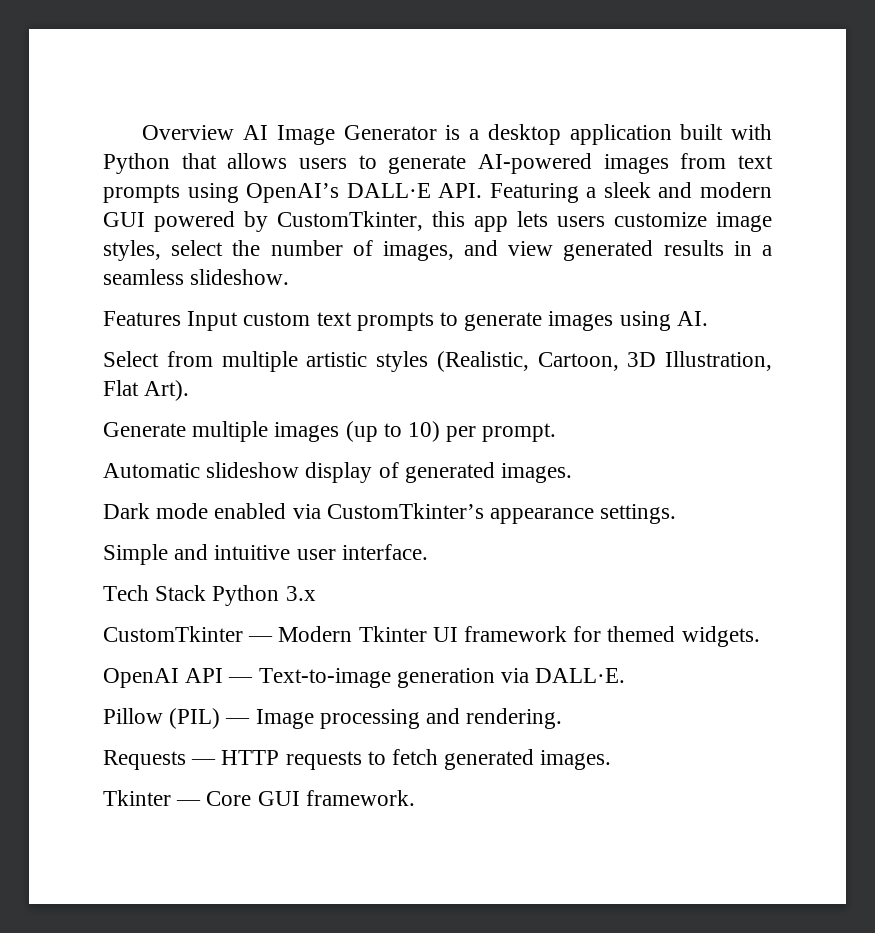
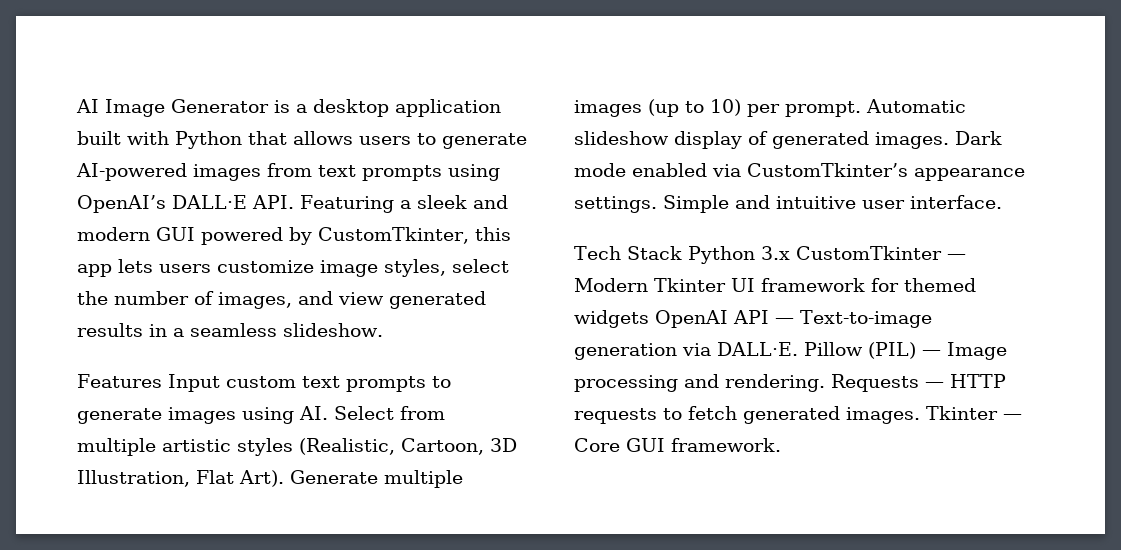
- Overview AI Image Generator is a desktop application built with Python that allows users to generate AI-powered images from text prompts using OpenAI’s DALL·E API. Featuring a sleek and modern GUI powered by CustomTkinter, this app lets users customize image styles, select the number of images, and view generated results in a seamless slideshow.
+ AI Image Generator is a desktop application built with Python that allows users to generate AI-powered images from text prompts using OpenAI’s DALL·E API. Featuring a sleek and modern GUI powered by CustomTkinter, this app lets users customize image styles, select the number of images, and view generated results in a seamless slideshow.
- Features Input custom text prompts to generate images using AI.
- Select from multiple artistic styles (Realistic, Cartoon, 3D Illustration, Flat Art).
- Generate multiple images (up to 10) per prompt.
- Automatic slideshow display of generated images.
- Dark mode enabled via CustomTkinter’s appearance settings.
- Simple and intuitive user interface.
+ Features Input custom text prompts to generate images using AI. Select from multiple artistic styles (Realistic, Cartoon, 3D Illustration, Flat Art). Generate multiple images (up to 10) per prompt. Automatic slideshow display of generated images. Dark mode enabled via CustomTkinter’s appearance settings. Simple and intuitive user interface.
- Tech Stack Python 3.x
- CustomTkinter — Modern Tkinter UI framework for themed widgets.
- OpenAI API — Text-to-image generation via DALL·E.
- Pillow (PIL) — Image processing and rendering.
- Requests — HTTP requests to fetch generated images.
- Tkinter — Core GUI framework.
+ Tech Stack Python 3.x CustomTkinter — Modern Tkinter UI framework for themed widgets OpenAI API — Text-to-image generation via DALL·E. Pillow (PIL) — Image processing and rendering. Requests — HTTP requests to fetch generated images. Tkinter — Core GUI framework.

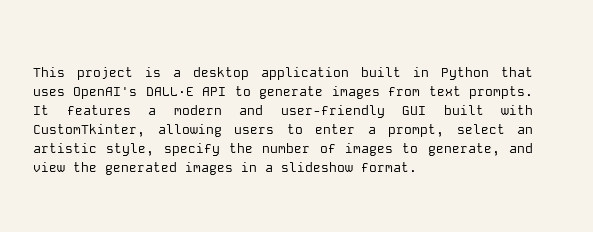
- AI Image Generator is a desktop application built with Python that allows users to generate AI-powered images from text prompts using OpenAI’s DALL·E API. Featuring a sleek and modern GUI powered by CustomTkinter, this app lets users customize image styles, select the number of images, and view generated results in a seamless slideshow.
- Features Input custom text prompts to generate images using AI. Select from multiple artistic styles (Realistic, Cartoon, 3D Illustration, Flat Art). Generate multiple images (up to 10) per prompt. Automatic slideshow display of generated images. Dark mode enabled via CustomTkinter’s appearance settings. Simple and intuitive user interface.
- Tech Stack Python 3.x CustomTkinter — Modern Tkinter UI framework for themed widgets OpenAI API — Text-to-image generation via DALL·E. Pillow (PIL) — Image processing and rendering. Requests — HTTP requests to fetch generated images. Tkinter — Core GUI framework.
+ This project is a desktop application built in Python that uses OpenAI's DALL·E API to generate images from text prompts. It features a modern and user-friendly GUI built with CustomTkinter, allowing users to enter a prompt, select an artistic style, specify the number of images to generate, and view the generated images in a slideshow format.

